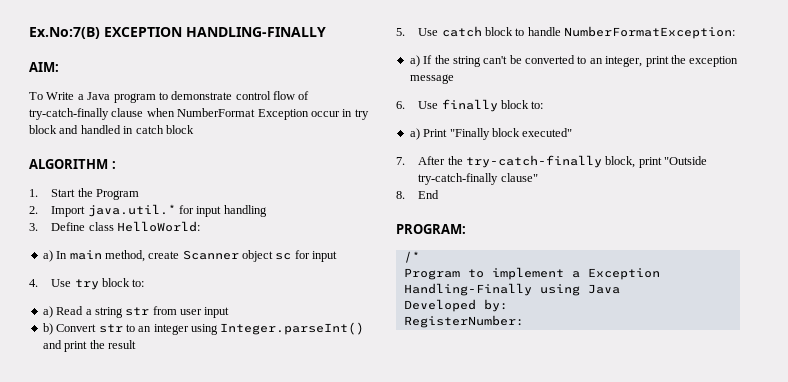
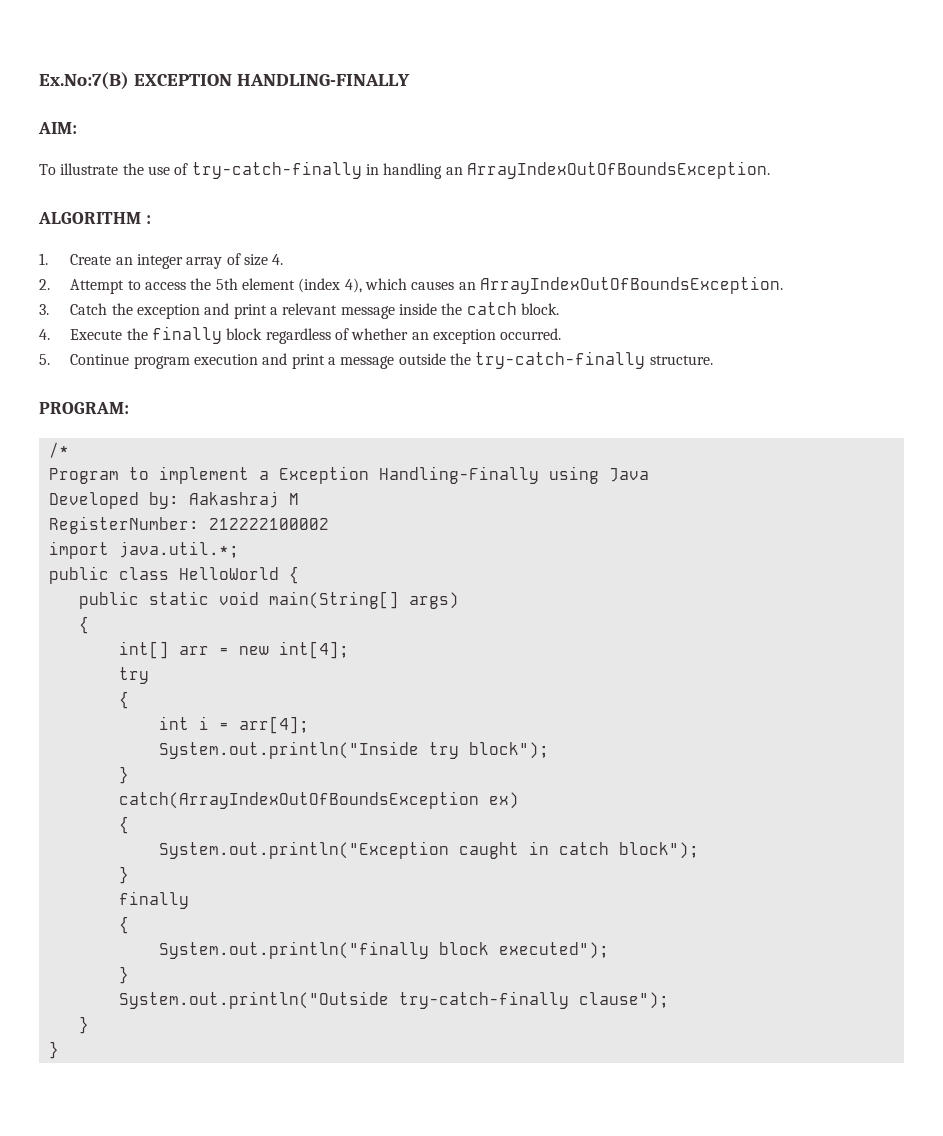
- To Write a Java program to demonstrate control flow of try-catch-finally clause when NumberFormat Exception occur in try block and handled in catch block
+ To illustrate the use of try-catch-finally in handling an ArrayIndexOutOfBoundsException.
  ALGORITHM :
- 1. Start the Program
- 2. Import java.util.* for input handling
- 3. Define class HelloWorld:
- a) In main method, create Scanner object sc for input
- 4. Use try block to:
- a) Read a string str from user input
- b) Convert str to an integer using Integer.parseInt() and print the result
- 5. Use catch block to handle NumberFormatException:
- a) If the string can't be converted to an integer, print the exception message
- 6. Use finally block to:
- a) Print "Finally block executed"
- 7. After the try-catch-finally block, print "Outside try-catch-finally clause"
- 8. End
+ 1. Create an integer array of size 4.
+ 2. Attempt to access the 5th element (index 4), which causes an ArrayIndexOutOfBoundsException.
+ 3. Catch the exception and print a relevant message inside the catch block.
+ 4. Execute the finally block regardless of whether an exception occurred.
+ 5. Continue program execution and print a message outside the try-catch-finally structure.
- Developed by:
+ Developed by: Aakashraj M
- RegisterNumber:
+ RegisterNumber: 212222100002
+ import java.util.*;
+ public class HelloWorld {
+ public static void main(String[] args)
+ {
+ int[] arr = new int[4];
+ try
+ {
+ int i = arr[4];
+ System.out.println("Inside try block");
+ }
+ catch(ArrayIndexOutOfBoundsException ex)
+ {
+ System.out.println("Exception caught in catch block");
+ }
+ finally
+ {
+ System.out.println("finally block executed");
+ }
+ System.out.println("Outside try-catch-finally clause");
+ }
+ }

